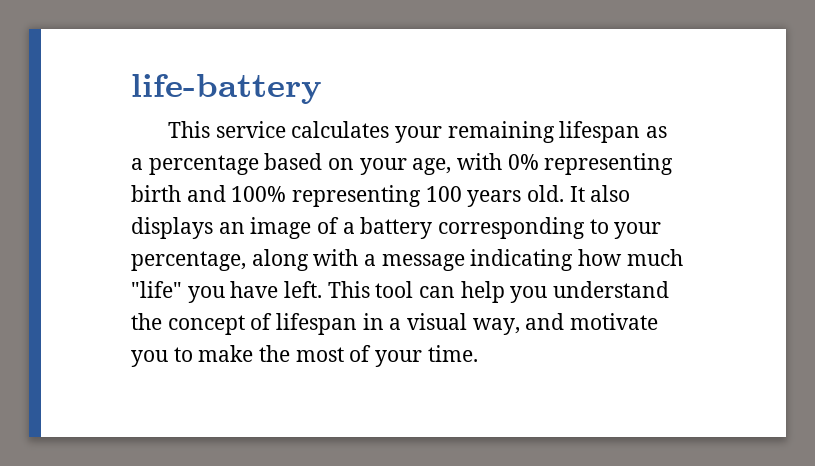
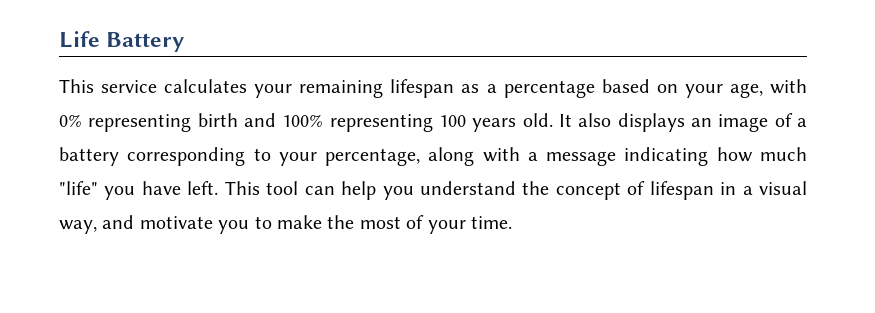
- life-battery
+ Life Battery

